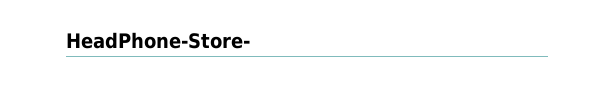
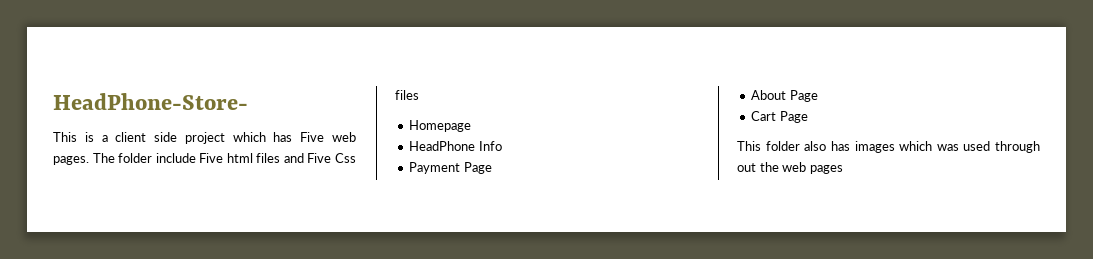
+ This is a client side project which has Five web pages. The folder include Five html files and Five Css files
+ Homepage
+ HeadPhone Info
+ Payment Page
+ About Page
+ Cart Page
+ This folder also has images which was used through out the web pages

